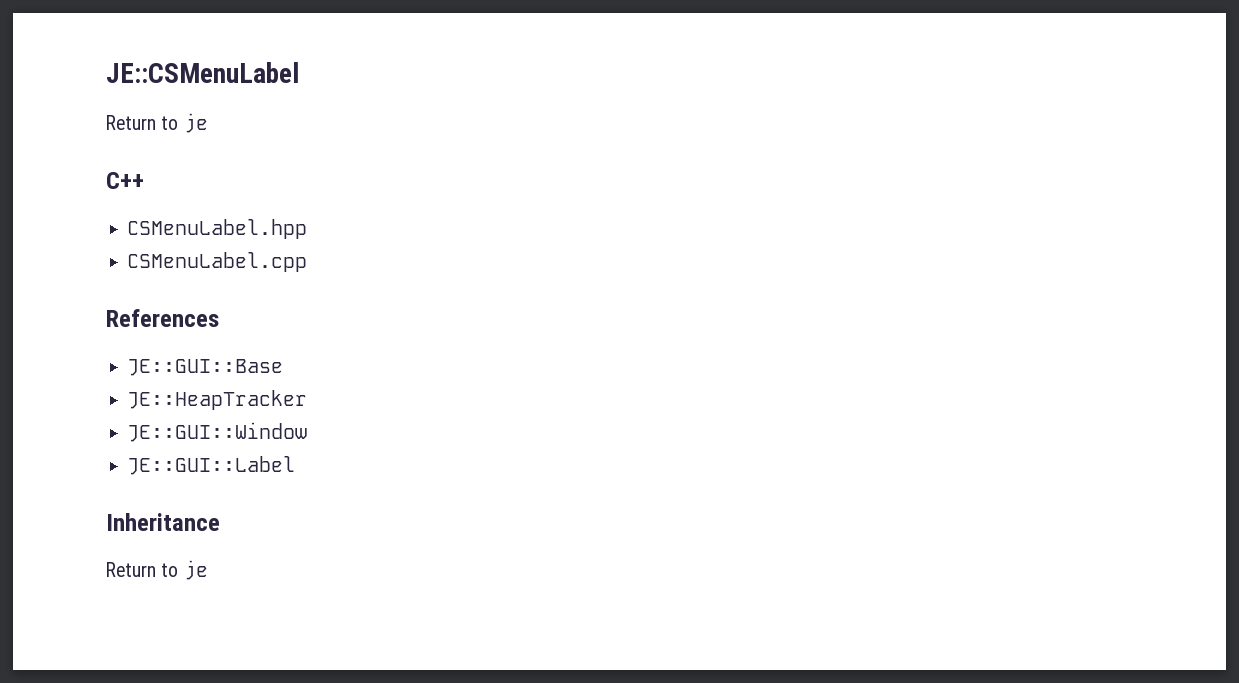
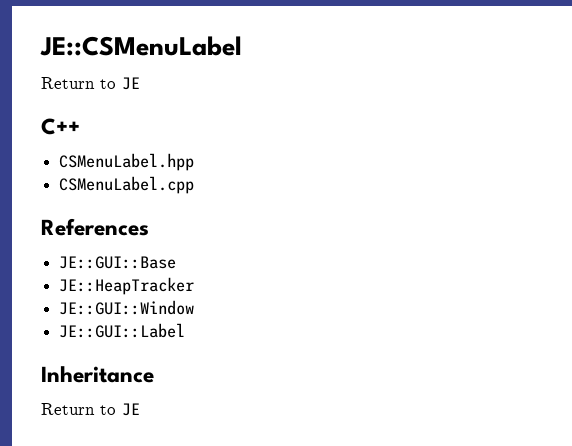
  JE::CSMenuLabel
- Return to je
+ Return to JE
  Inheritance
- Return to je
+ Return to JE

